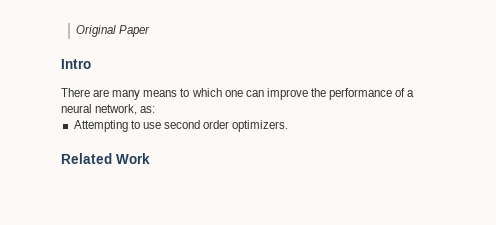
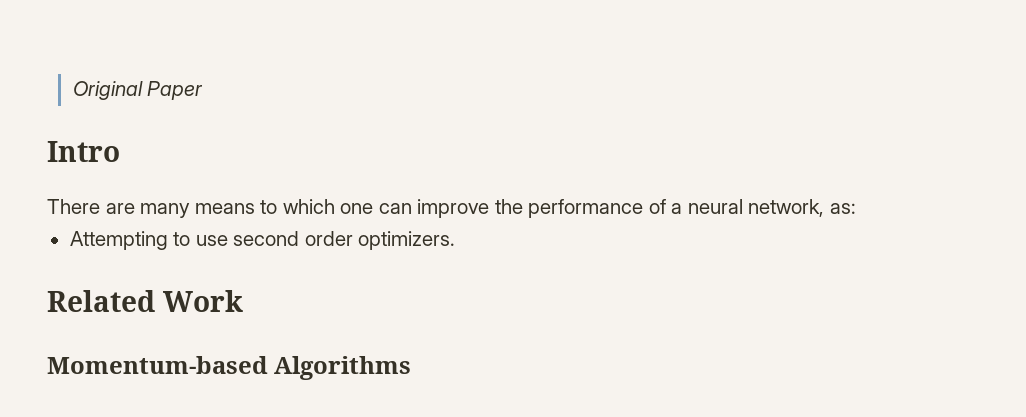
+ Momentum-based Algorithms

